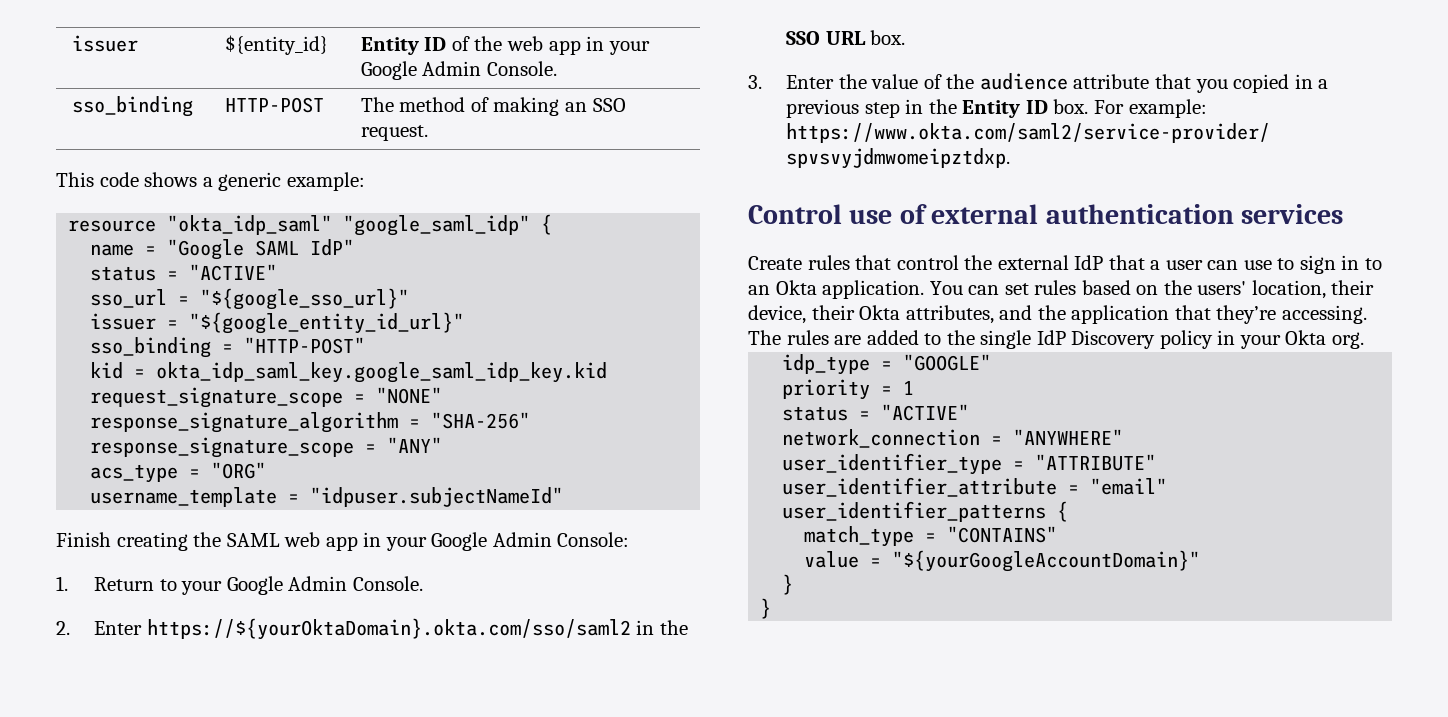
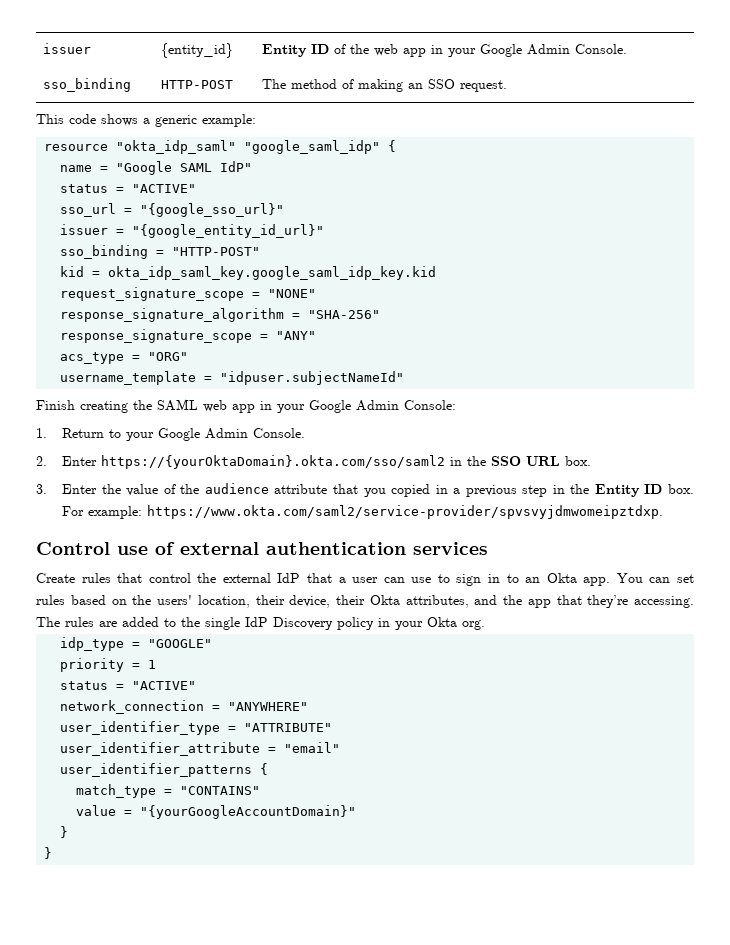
- issuer | ${entity_id} | Entity ID of the web app in your Google Admin Console.
+ issuer | {entity_id} | Entity ID of the web app in your Google Admin Console.
- sso_url = "${google_sso_url}"
+ sso_url = "{google_sso_url}"
- issuer = "${google_entity_id_url}"
+ issuer = "{google_entity_id_url}"
- 2. Enter https://${yourOktaDomain}.okta.com/sso/saml2 in the SSO URL box.
+ 2. Enter https://{yourOktaDomain}.okta.com/sso/saml2 in the SSO URL box.
- Create rules that control the external IdP that a user can use to sign in to an Okta application.
+ Create rules that control the external IdP that a user can use to sign in to an Okta app.
- You can set rules based on the users' location, their device, their Okta attributes, and the application that they’re accessing.
+ You can set rules based on the users' location, their device, their Okta attributes, and the app that they’re accessing.
- value = "${yourGoogleAccountDomain}"
+ value = "{yourGoogleAccountDomain}"

